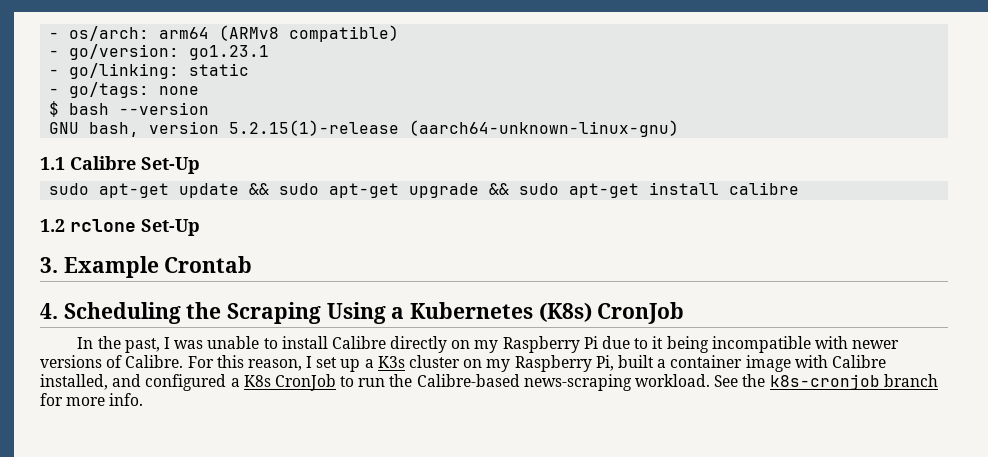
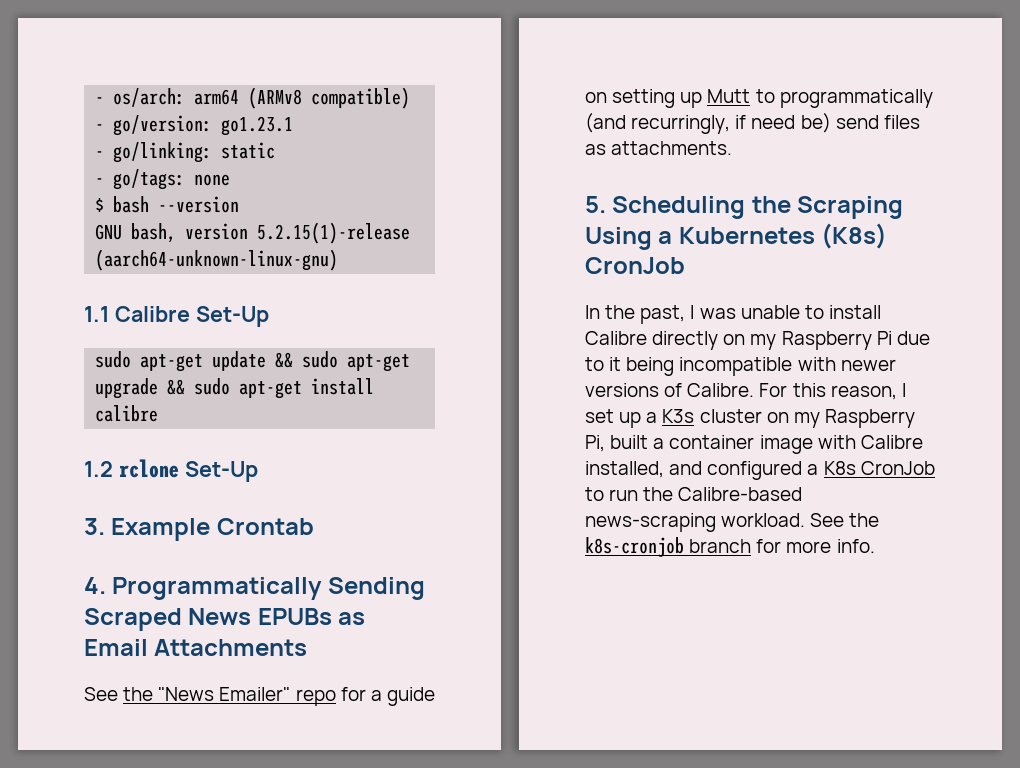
- 4. Scheduling the Scraping Using a Kubernetes (K8s) CronJob
+ 4. Programmatically Sending Scraped News EPUBs as Email Attachments
+ See the "News Emailer" repo for a guide on setting up Mutt to programmatically (and recurringly, if need be) send files as attachments.
+ 5. Scheduling the Scraping Using a Kubernetes (K8s) CronJob

